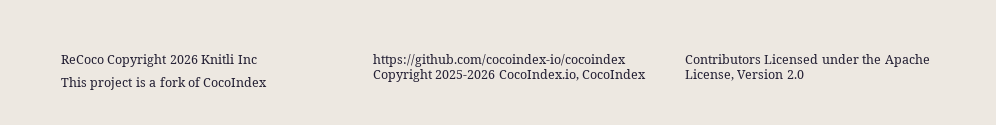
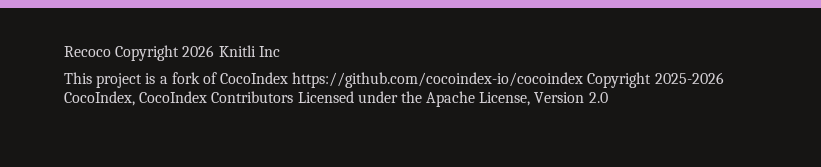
- ReCoco Copyright 2026 Knitli Inc
+ Recoco Copyright 2026 Knitli Inc
- This project is a fork of CocoIndex https://github.com/cocoindex-io/cocoindex Copyright 2025-2026 CocoIndex.io, CocoIndex Contributors Licensed under the Apache License, Version 2.0
+ This project is a fork of CocoIndex https://github.com/cocoindex-io/cocoindex Copyright 2025-2026 CocoIndex, CocoIndex Contributors Licensed under the Apache License, Version 2.0

